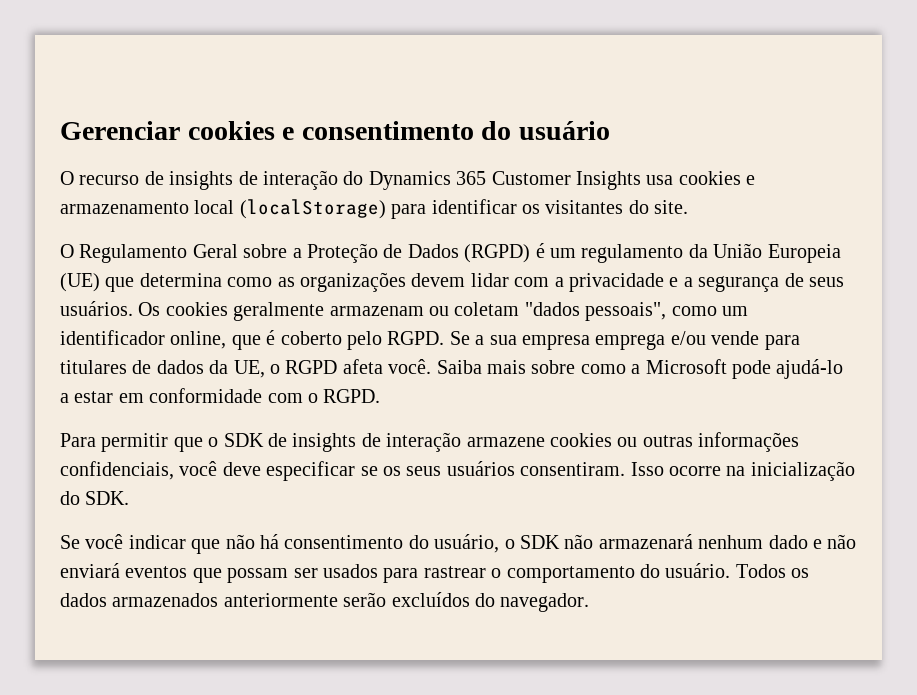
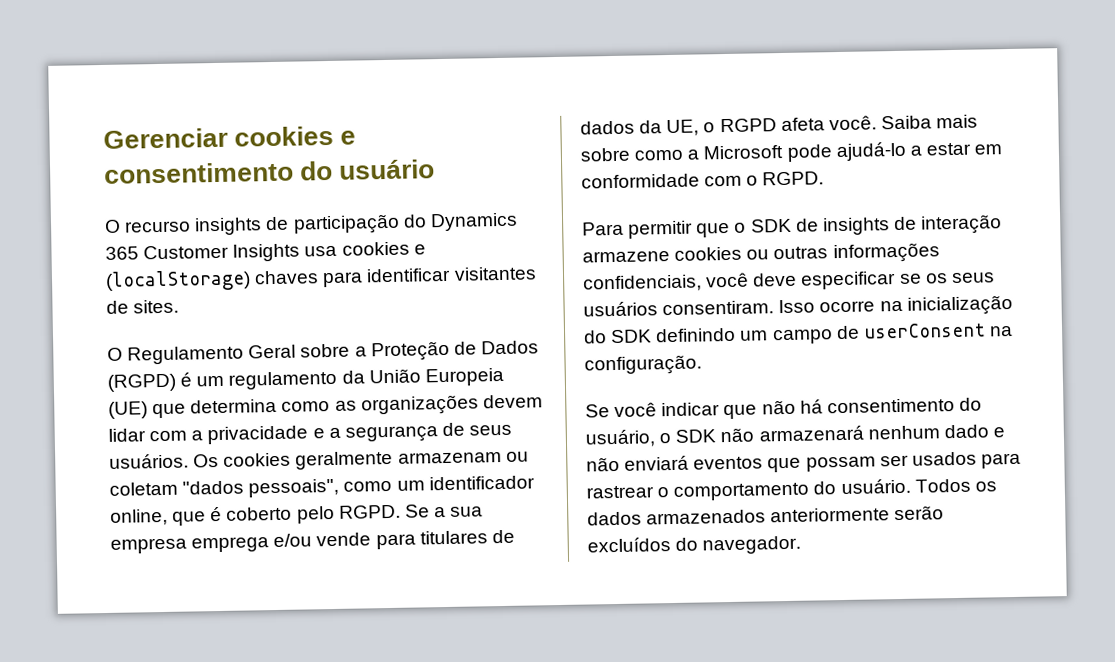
- O recurso de insights de interação do Dynamics 365 Customer Insights usa cookies e armazenamento local (localStorage) para identificar os visitantes do site.
+ O recurso insights de participação do Dynamics 365 Customer Insights usa cookies e (localStorage) chaves para identificar visitantes de sites.
- Isso ocorre na inicialização do SDK.
+ Isso ocorre na inicialização do SDK definindo um campo de userConsent na configuração.

